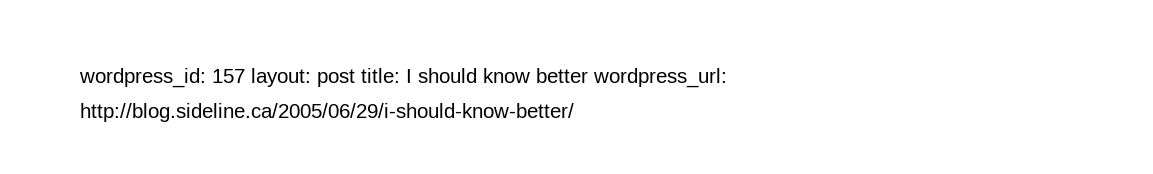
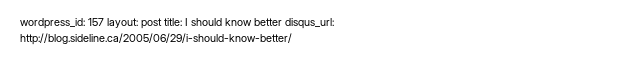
- wordpress_id: 157 layout: post title: I should know better wordpress_url: http://blog.sideline.ca/2005/06/29/i-should-know-better/
+ wordpress_id: 157 layout: post title: I should know better disqus_url: http://blog.sideline.ca/2005/06/29/i-should-know-better/

